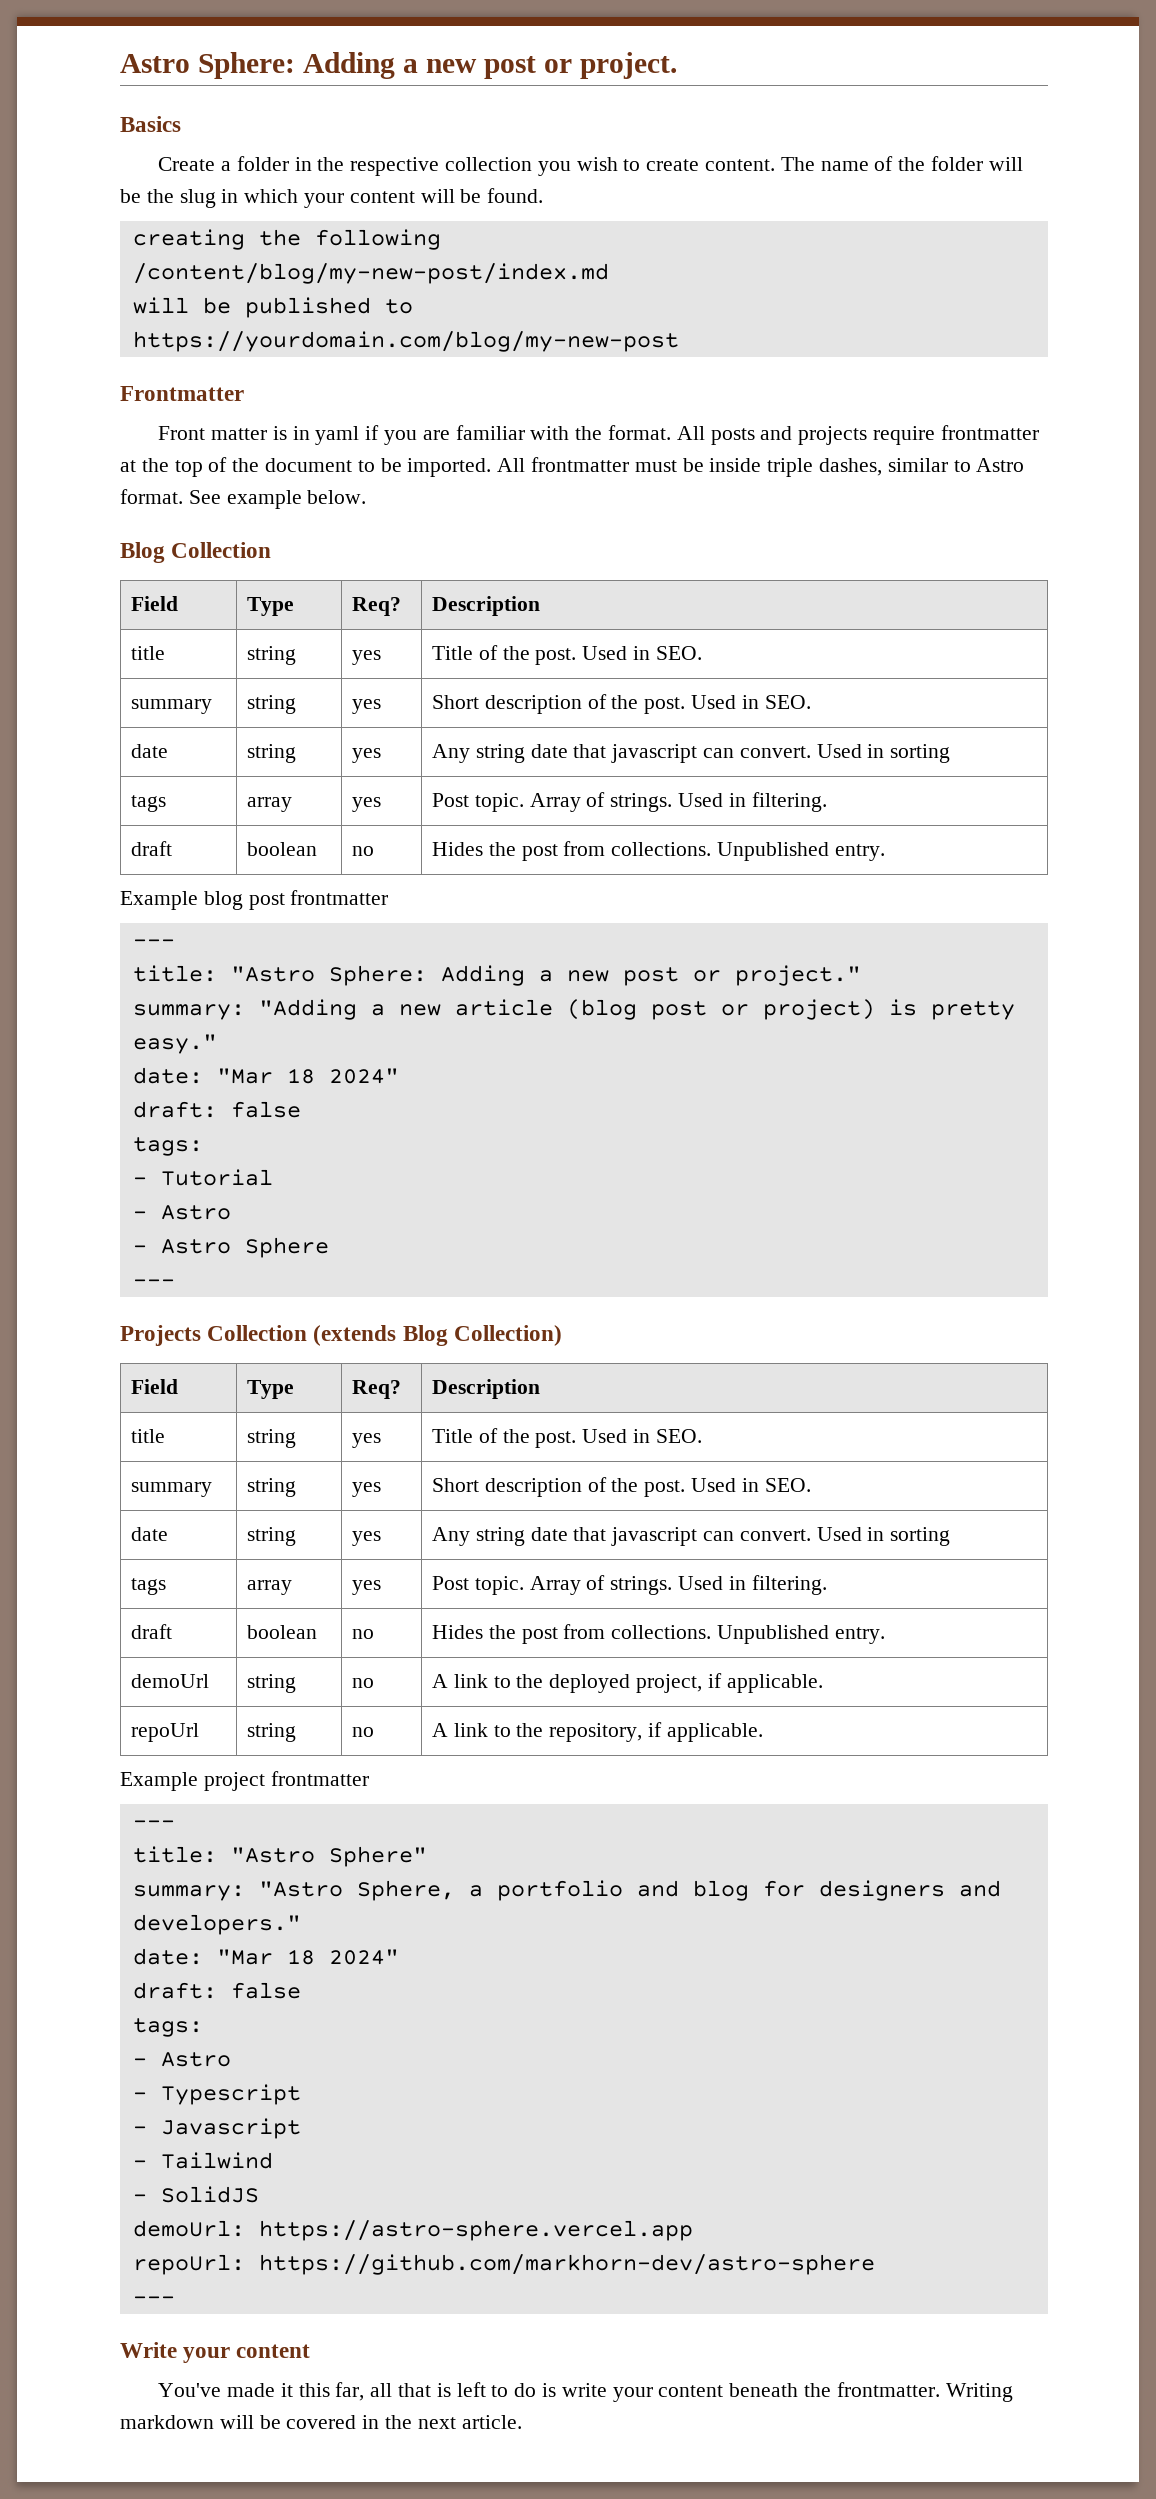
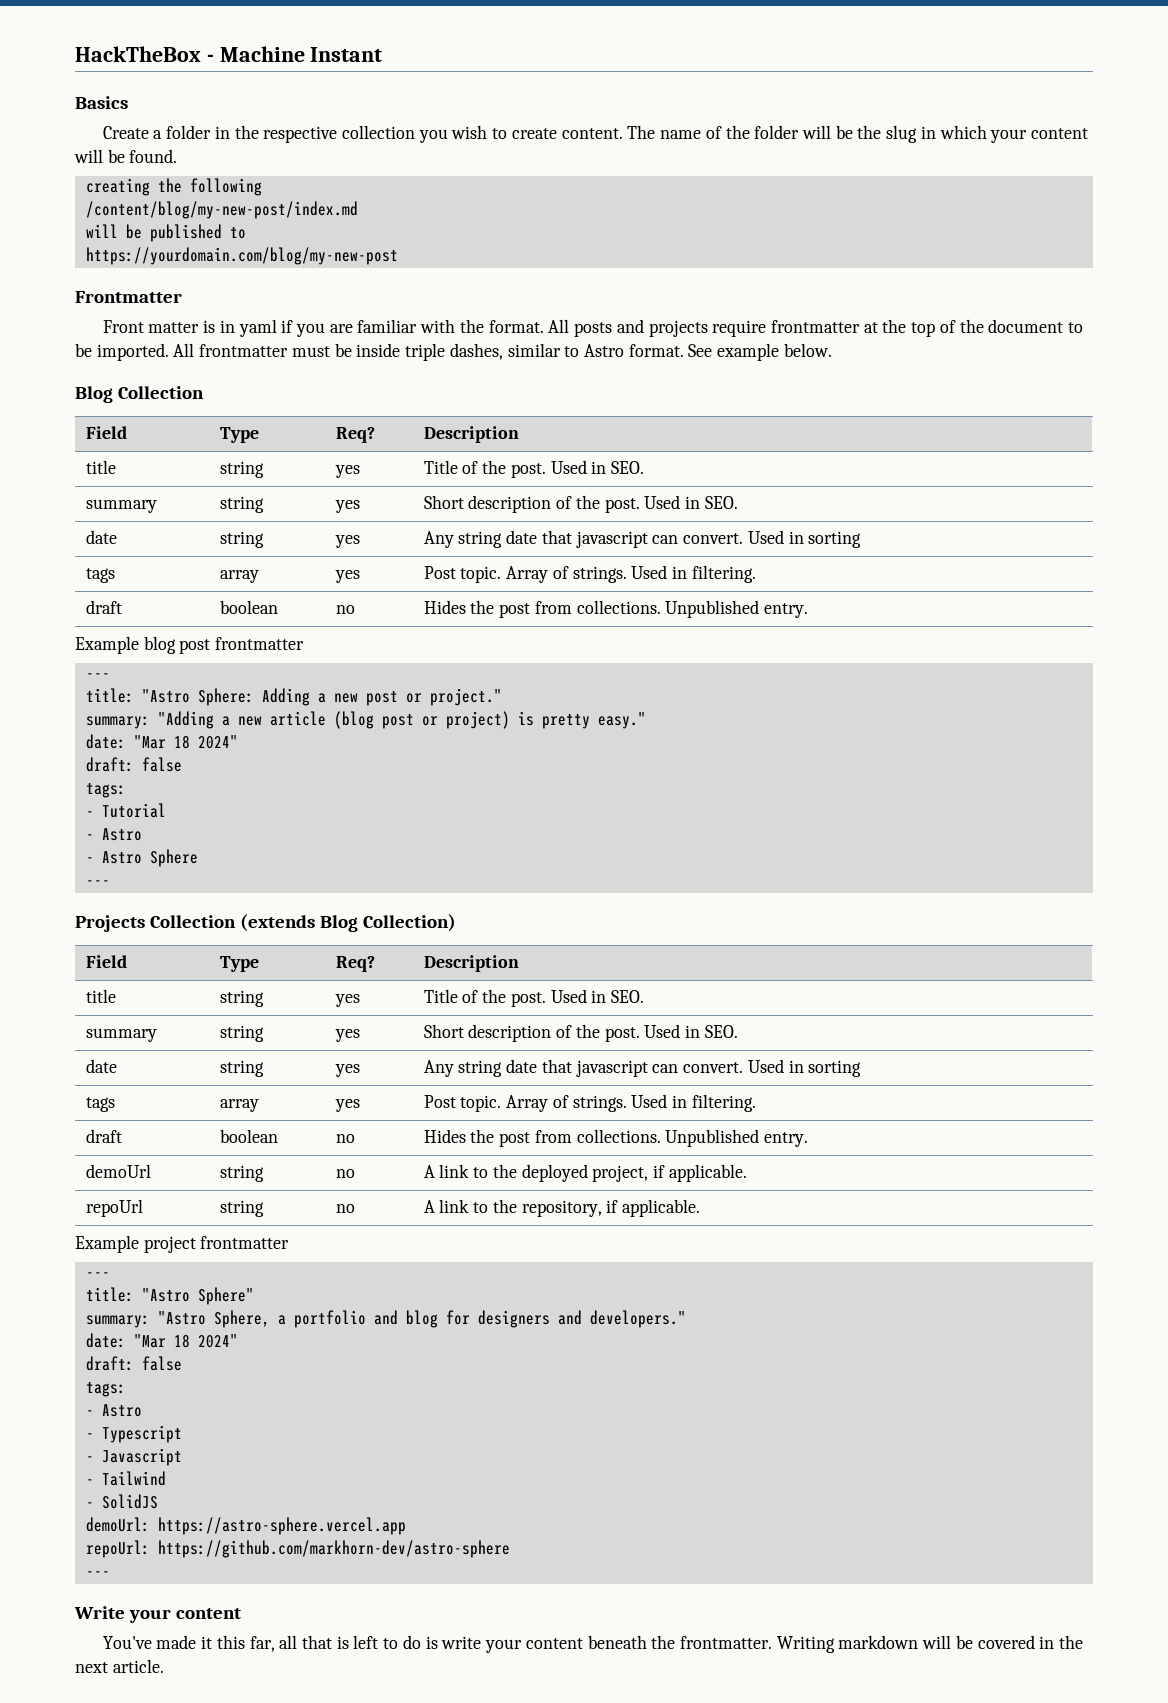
- Astro Sphere: Adding a new post or project.
+ HackTheBox - Machine Instant

